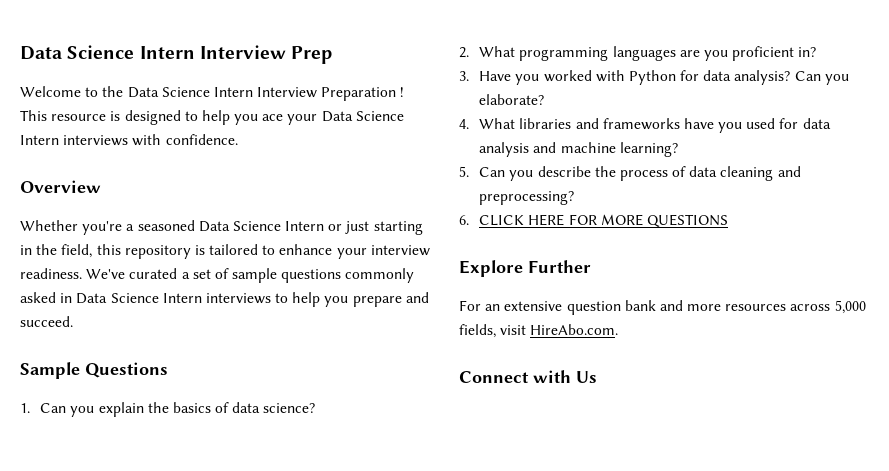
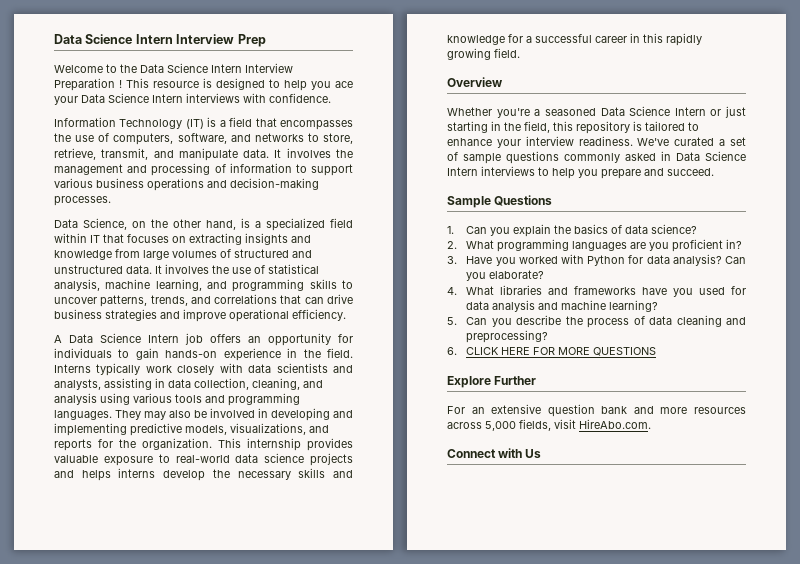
+ Information Technology (IT) is a field that encompasses the use of computers, software, and networks to store, retrieve, transmit, and manipulate data. It involves the management and processing of information to support various business operations and decision-making processes.
+ Data Science, on the other hand, is a specialized field within IT that focuses on extracting insights and knowledge from large volumes of structured and unstructured data. It involves the use of statistical analysis, machine learning, and programming skills to uncover patterns, trends, and correlations that can drive business strategies and improve operational efficiency.
+ A Data Science Intern job offers an opportunity for individuals to gain hands-on experience in the field. Interns typically work closely with data scientists and analysts, assisting in data collection, cleaning, and analysis using various tools and programming languages. They may also be involved in developing and implementing predictive models, visualizations, and reports for the organization. This internship provides valuable exposure to real-world data science projects and helps interns develop the necessary skills and knowledge for a successful career in this rapidly growing field.

